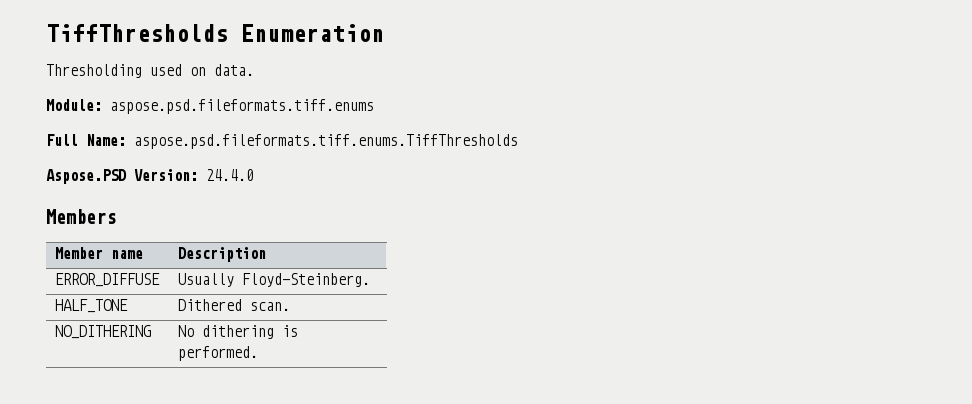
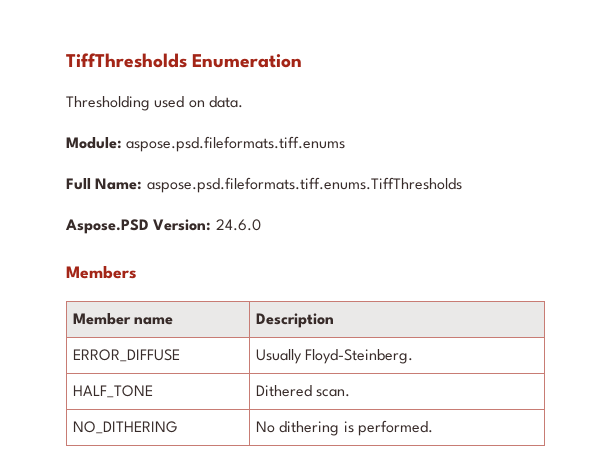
- Aspose.PSD Version: 24.4.0
+ Aspose.PSD Version: 24.6.0

